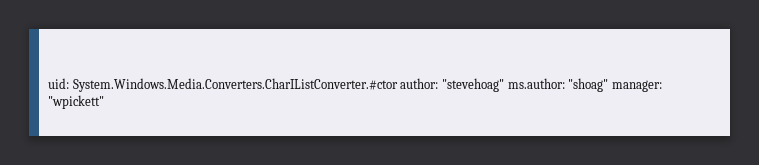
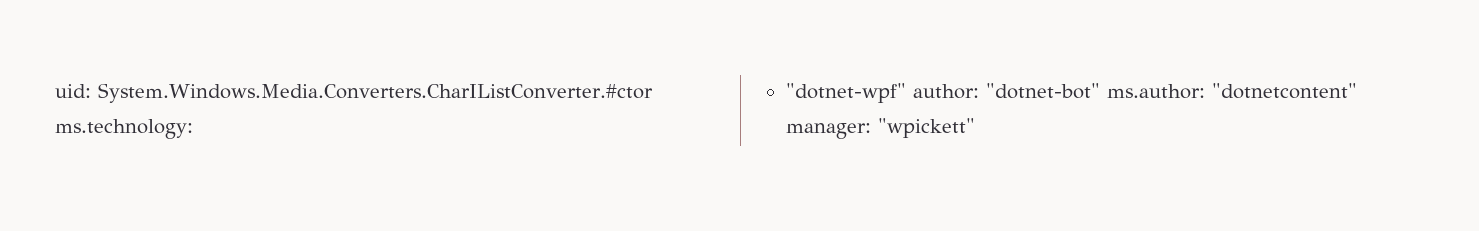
- uid: System.Windows.Media.Converters.CharIListConverter.#ctor author: "stevehoag" ms.author: "shoag" manager: "wpickett"
+ uid: System.Windows.Media.Converters.CharIListConverter.#ctor ms.technology:
+ "dotnet-wpf" author: "dotnet-bot" ms.author: "dotnetcontent" manager: "wpickett"

